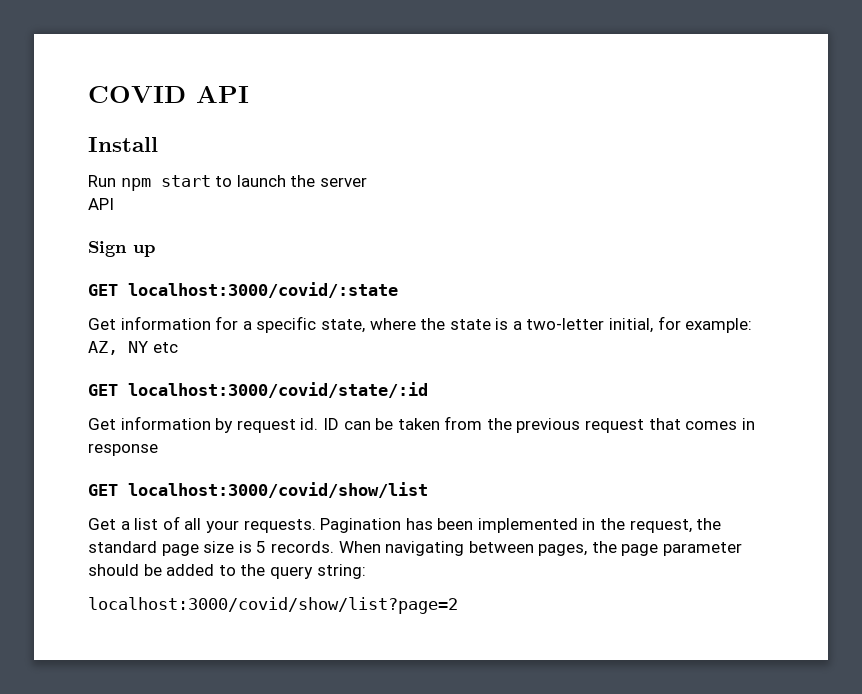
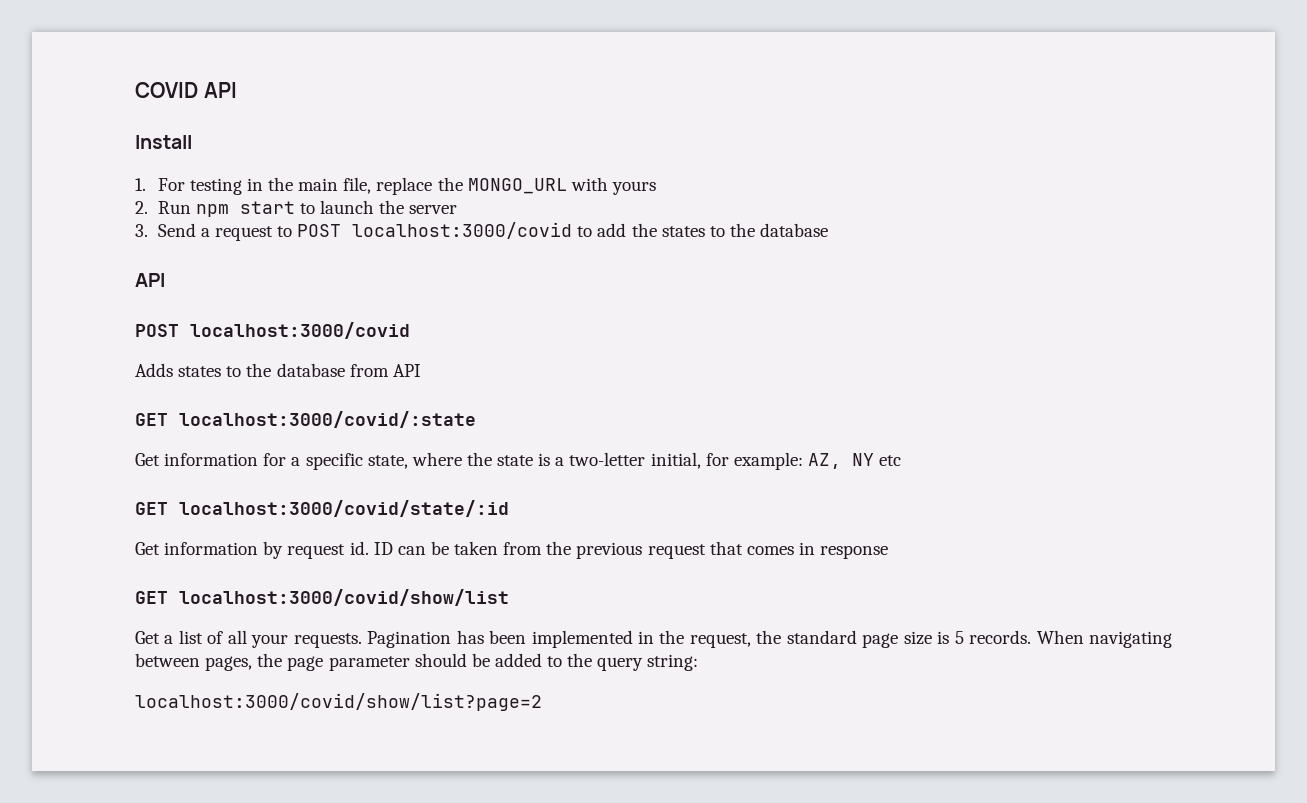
- Run npm start to launch the server
+ 1. For testing in the main file, replace the MONGO_URL with yours
+ 2. Run npm start to launch the server
+ 3. Send a request to POST localhost:3000/covid to add the states to the database
  API
- Sign up
+ POST localhost:3000/covid
+ Adds states to the database from API

